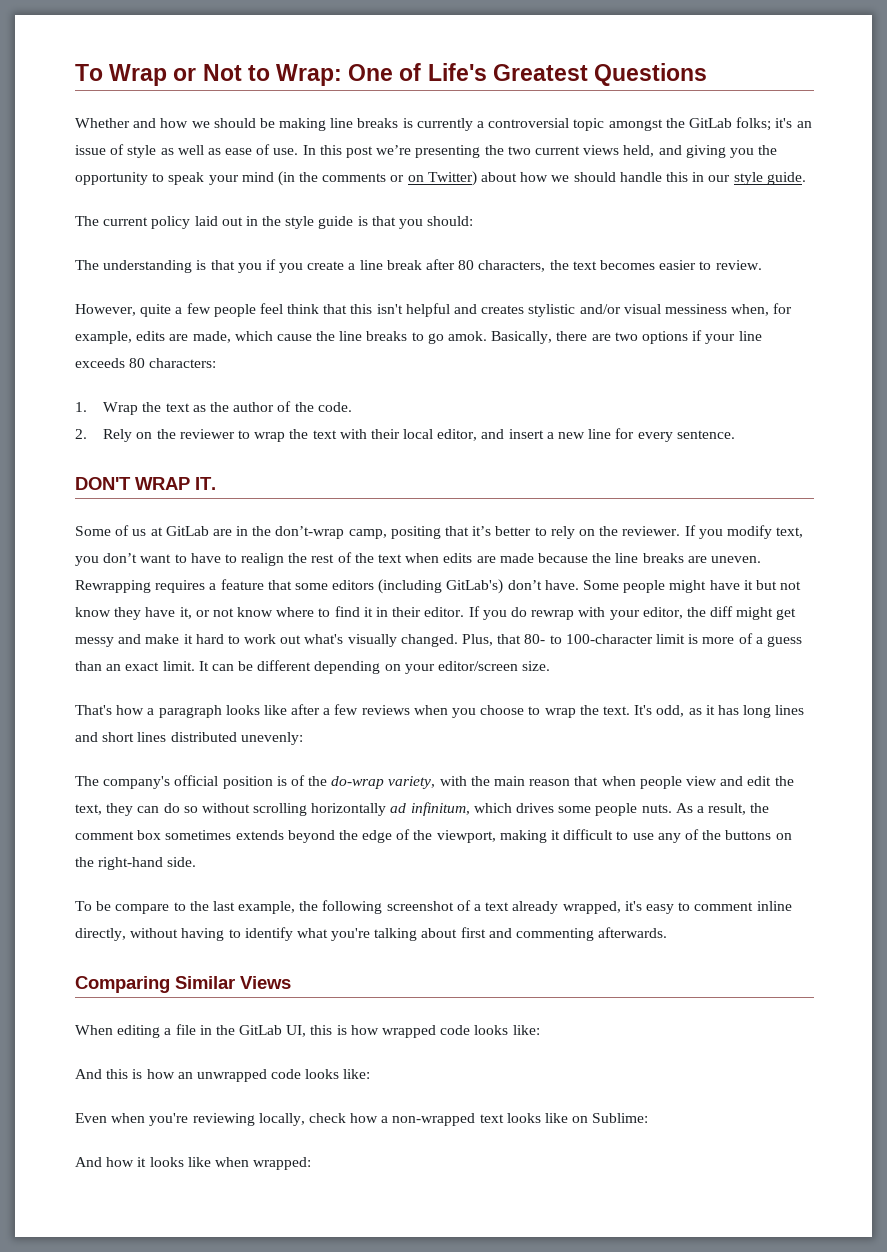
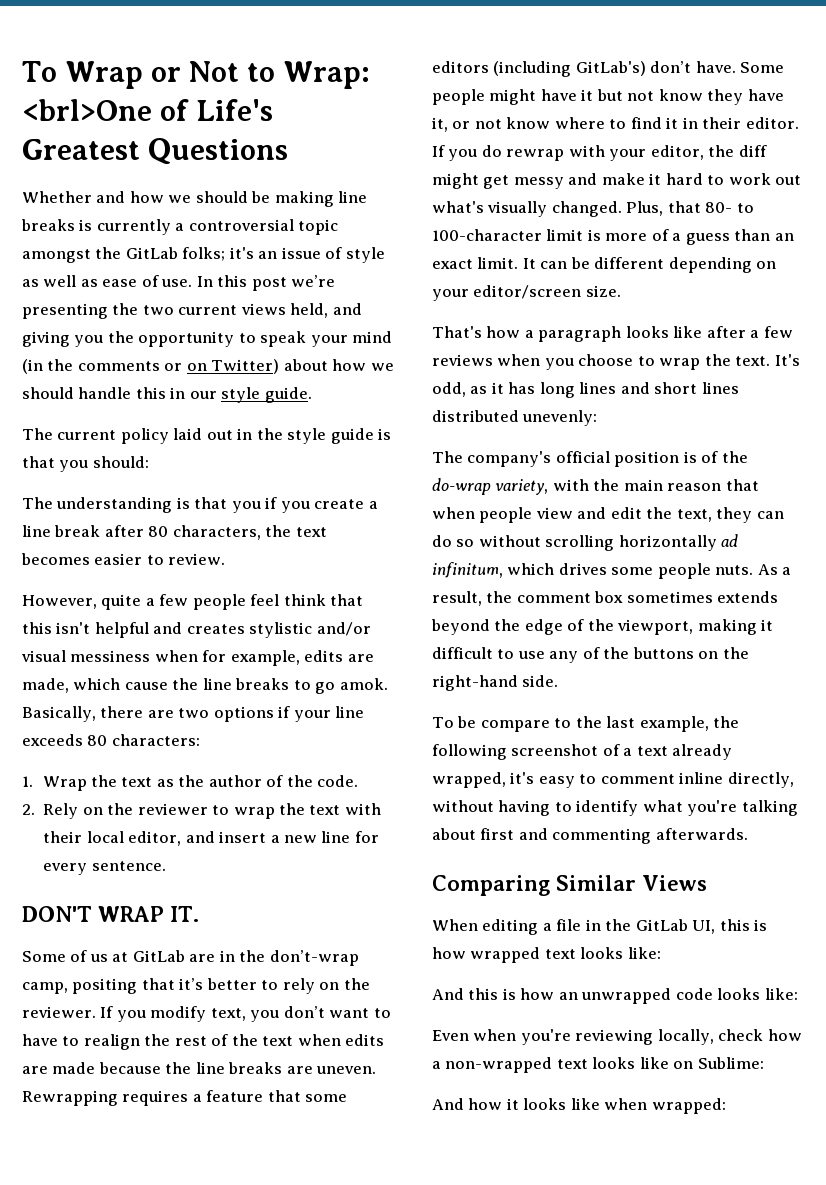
- To Wrap or Not to Wrap: One of Life's Greatest Questions
+ To Wrap or Not to Wrap: <brl>One of Life's Greatest Questions
- However, quite a few people feel think that this isn't helpful and creates stylistic and/or visual messiness when, for example, edits are made, which cause the line breaks to go amok.
+ However, quite a few people feel think that this isn't helpful and creates stylistic and/or visual messiness when for example, edits are made, which cause the line breaks to go amok.
- When editing a file in the GitLab UI, this is how wrapped code looks like:
+ When editing a file in the GitLab UI, this is how wrapped text looks like:

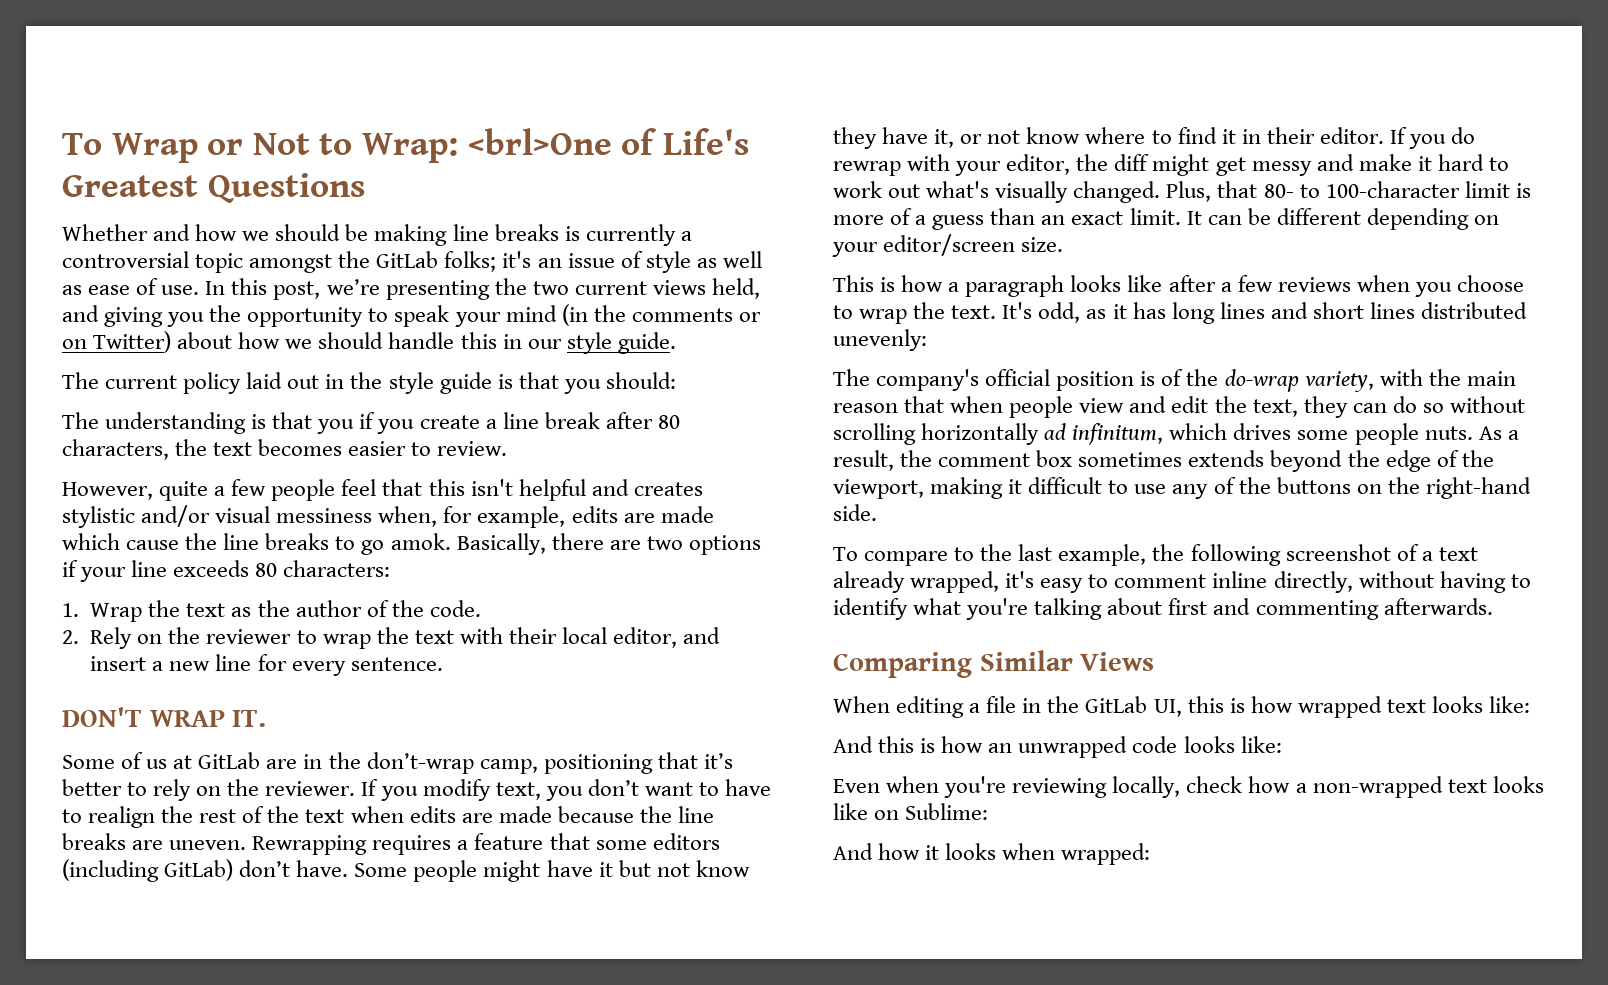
- In this post we’re presenting the two current views held, and giving you the opportunity to speak your mind (in the comments or on Twitter) about how we should handle this in our style guide.
+ In this post, we’re presenting the two current views held, and giving you the opportunity to speak your mind (in the comments or on Twitter) about how we should handle this in our style guide.
- However, quite a few people feel think that this isn't helpful and creates stylistic and/or visual messiness when for example, edits are made, which cause the line breaks to go amok.
+ However, quite a few people feel that this isn't helpful and creates stylistic and/or visual messiness when, for example, edits are made which cause the line breaks to go amok.
- Some of us at GitLab are in the don’t-wrap camp, positing that it’s better to rely on the reviewer.
+ Some of us at GitLab are in the don’t-wrap camp, positioning that it’s better to rely on the reviewer.
- Rewrapping requires a feature that some editors (including GitLab's) don’t have.
+ Rewrapping requires a feature that some editors (including GitLab) don’t have.
- That's how a paragraph looks like after a few reviews when you choose to wrap the text.
+ This is how a paragraph looks like after a few reviews when you choose to wrap the text.
- To be compare to the last example, the following screenshot of a text already wrapped, it's easy to comment inline directly, without having to identify what you're talking about first and commenting afterwards.
+ To compare to the last example, the following screenshot of a text already wrapped, it's easy to comment inline directly, without having to identify what you're talking about first and commenting afterwards.
- And how it looks like when wrapped:
+ And how it looks when wrapped:

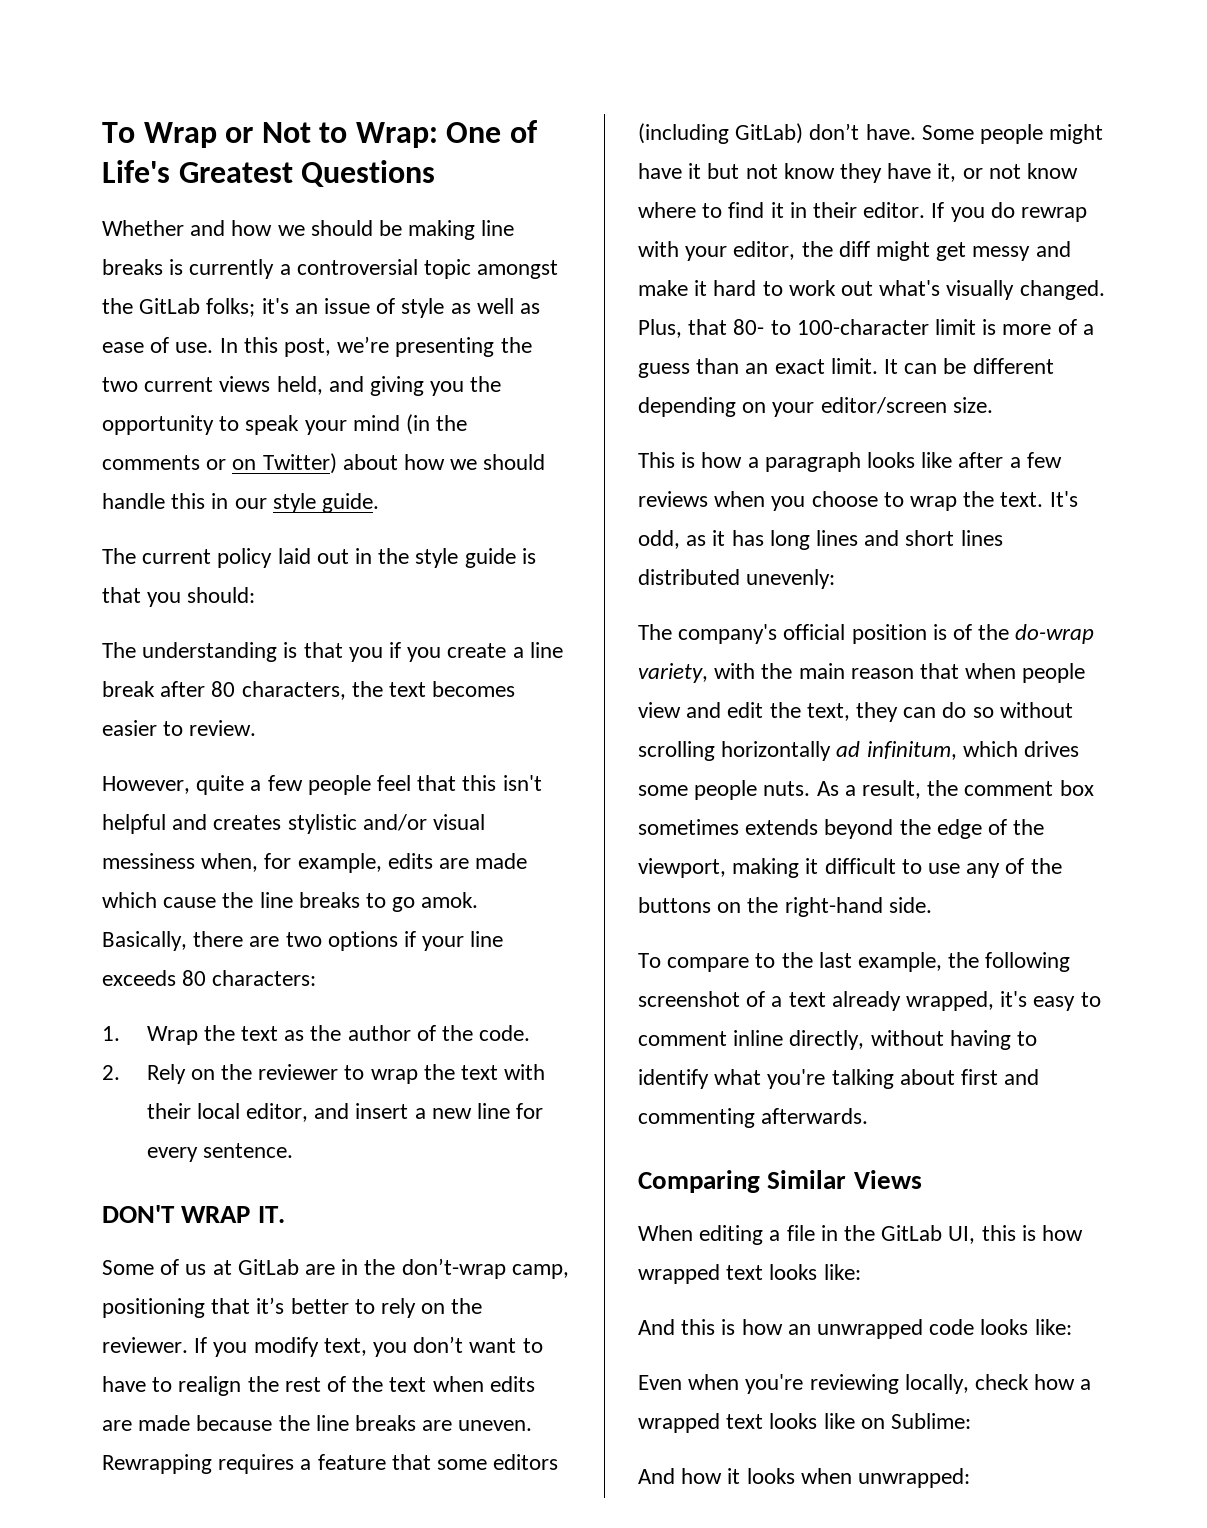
- To Wrap or Not to Wrap: <brl>One of Life's Greatest Questions
+ To Wrap or Not to Wrap: One of Life's Greatest Questions
- Even when you're reviewing locally, check how a non-wrapped text looks like on Sublime:
+ Even when you're reviewing locally, check how a wrapped text looks like on Sublime:
- And how it looks when wrapped:
+ And how it looks when unwrapped:

